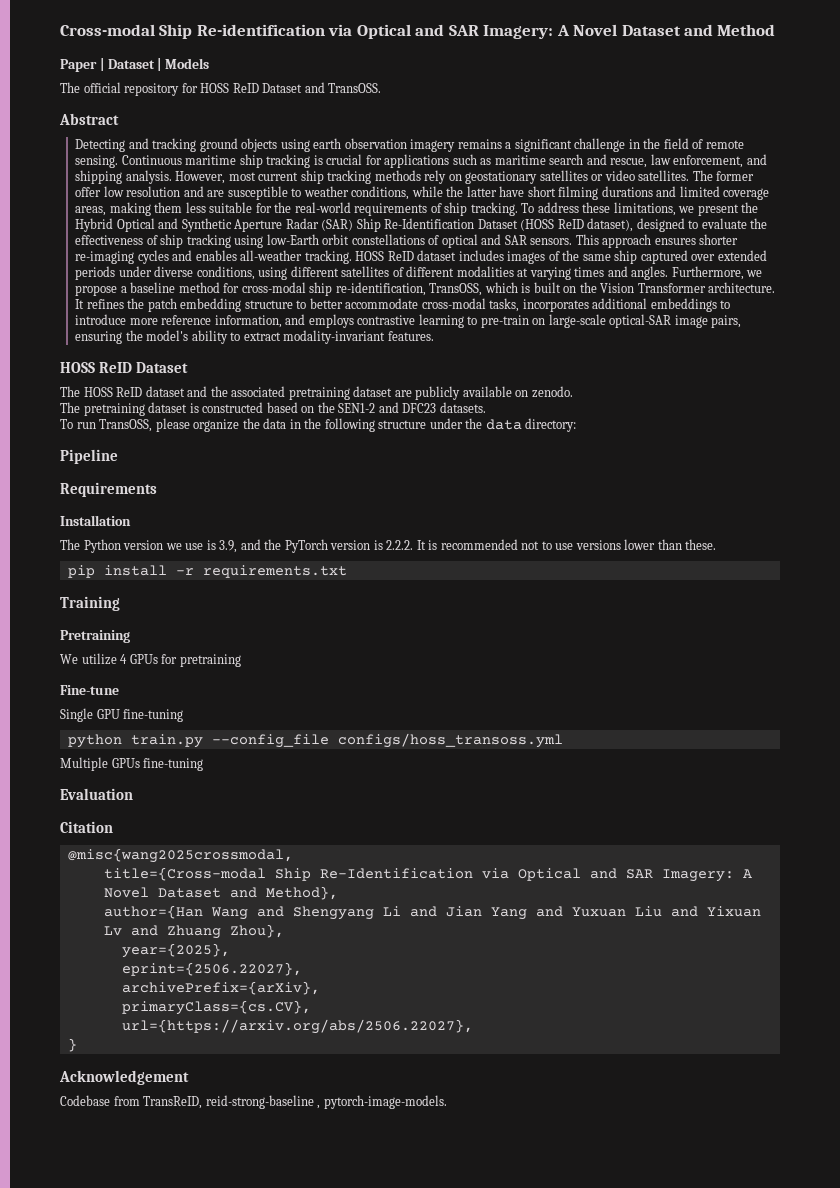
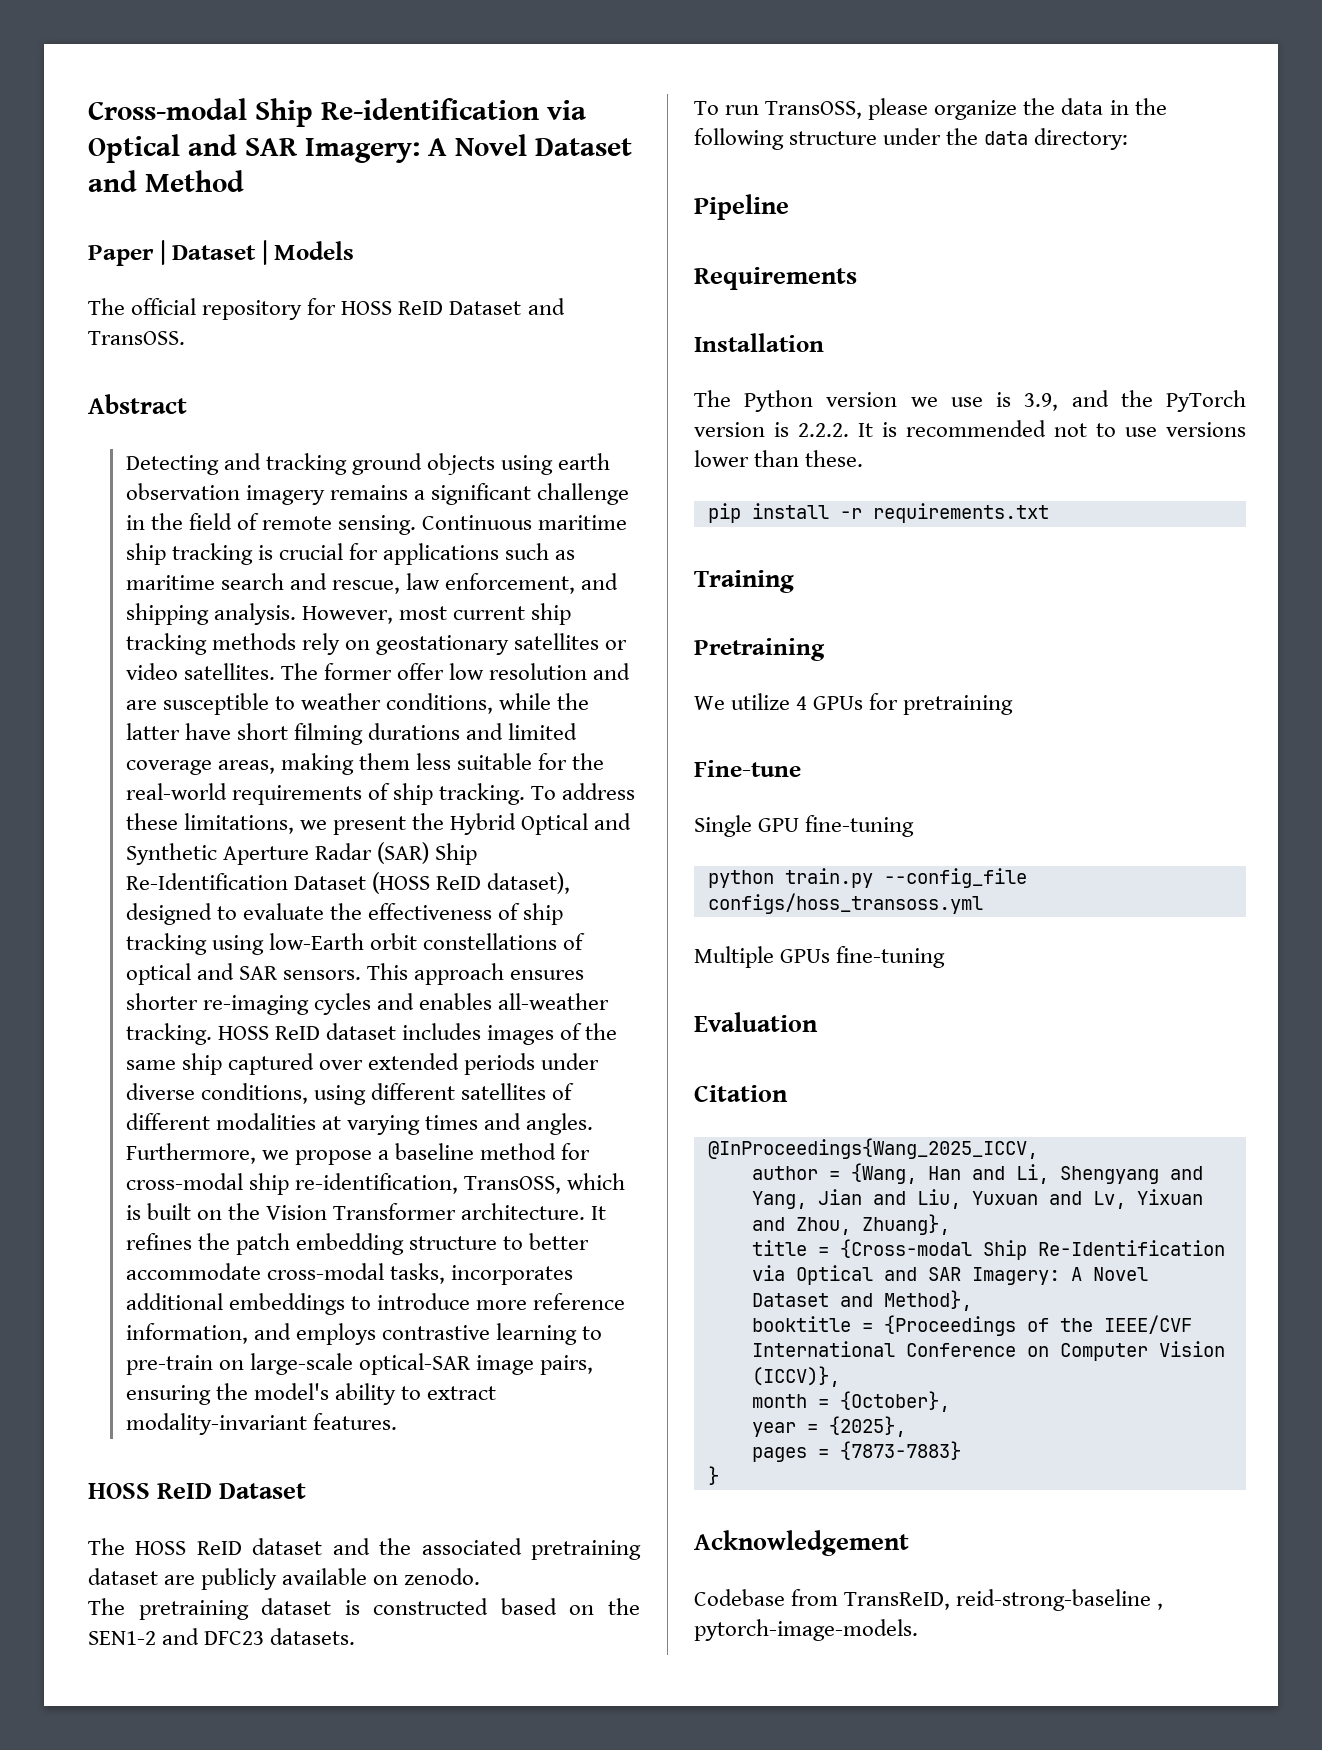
- @misc{wang2025crossmodal,
- title={Cross-modal Ship Re-Identification via Optical and SAR Imagery: A Novel Dataset and Method},
+ @InProceedings{Wang_2025_ICCV,
+ author = {Wang, Han and Li, Shengyang and Yang, Jian and Liu, Yuxuan and Lv, Yixuan and Zhou, Zhuang},
+ title = {Cross-modal Ship Re-Identification via Optical and SAR Imagery: A Novel Dataset and Method},
- author={Han Wang and Shengyang Li and Jian Yang and Yuxuan Liu and Yixuan Lv and Zhuang Zhou},
- year={2025},
- eprint={2506.22027},
- archivePrefix={arXiv},
- primaryClass={cs.CV},
- url={https://arxiv.org/abs/2506.22027},
+ booktitle = {Proceedings of the IEEE/CVF International Conference on Computer Vision (ICCV)},
+ month = {October},
+ year = {2025},
+ pages = {7873-7883}

